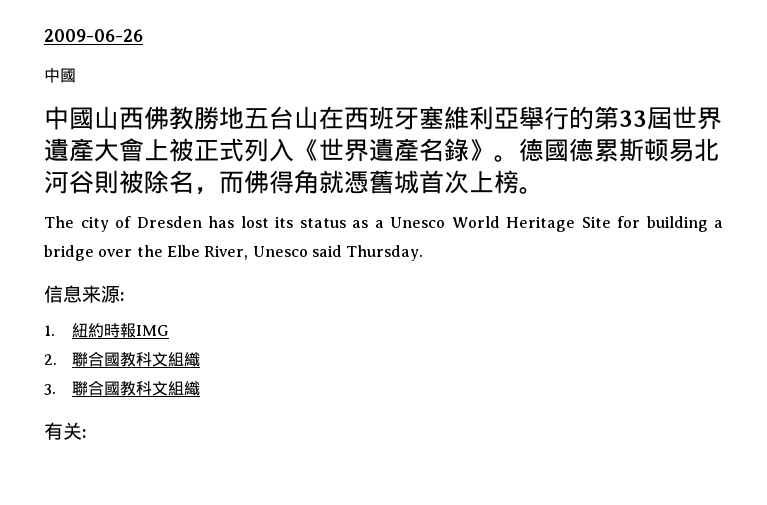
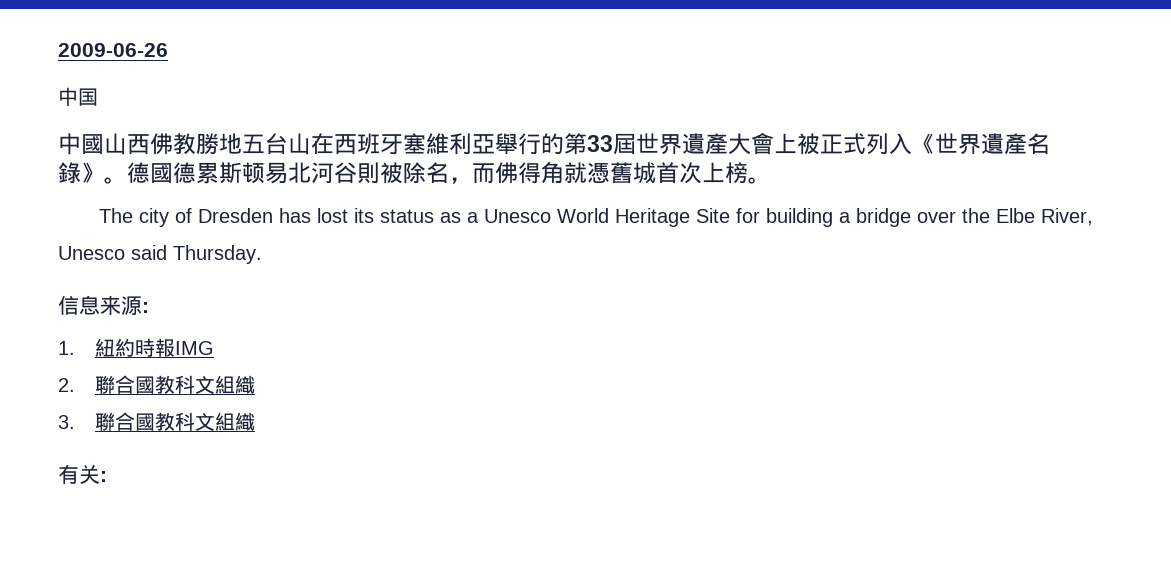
  2009-06-26
- 中國
+ 中国

